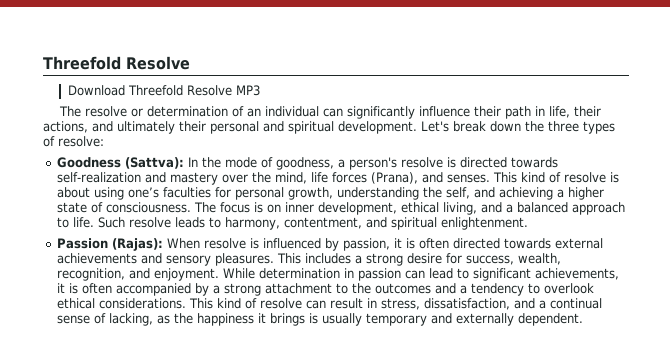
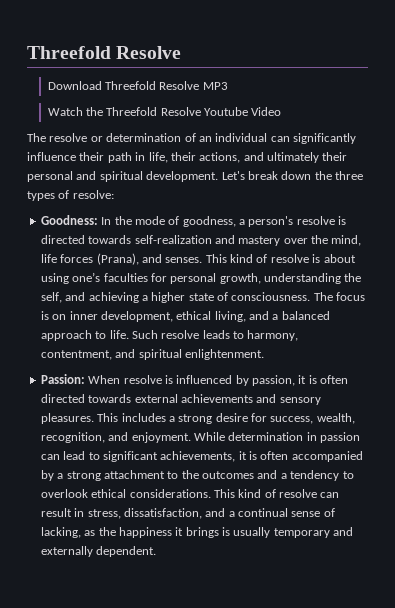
+ Watch the Threefold Resolve Youtube Video
- Goodness (Sattva): In the mode of goodness, a person's resolve is directed towards self-realization and mastery over the mind, life forces (Prana), and senses.
+ Goodness: In the mode of goodness, a person's resolve is directed towards self-realization and mastery over the mind, life forces (Prana), and senses.
- Passion (Rajas): When resolve is influenced by passion, it is often directed towards external achievements and sensory pleasures.
+ Passion: When resolve is influenced by passion, it is often directed towards external achievements and sensory pleasures.

